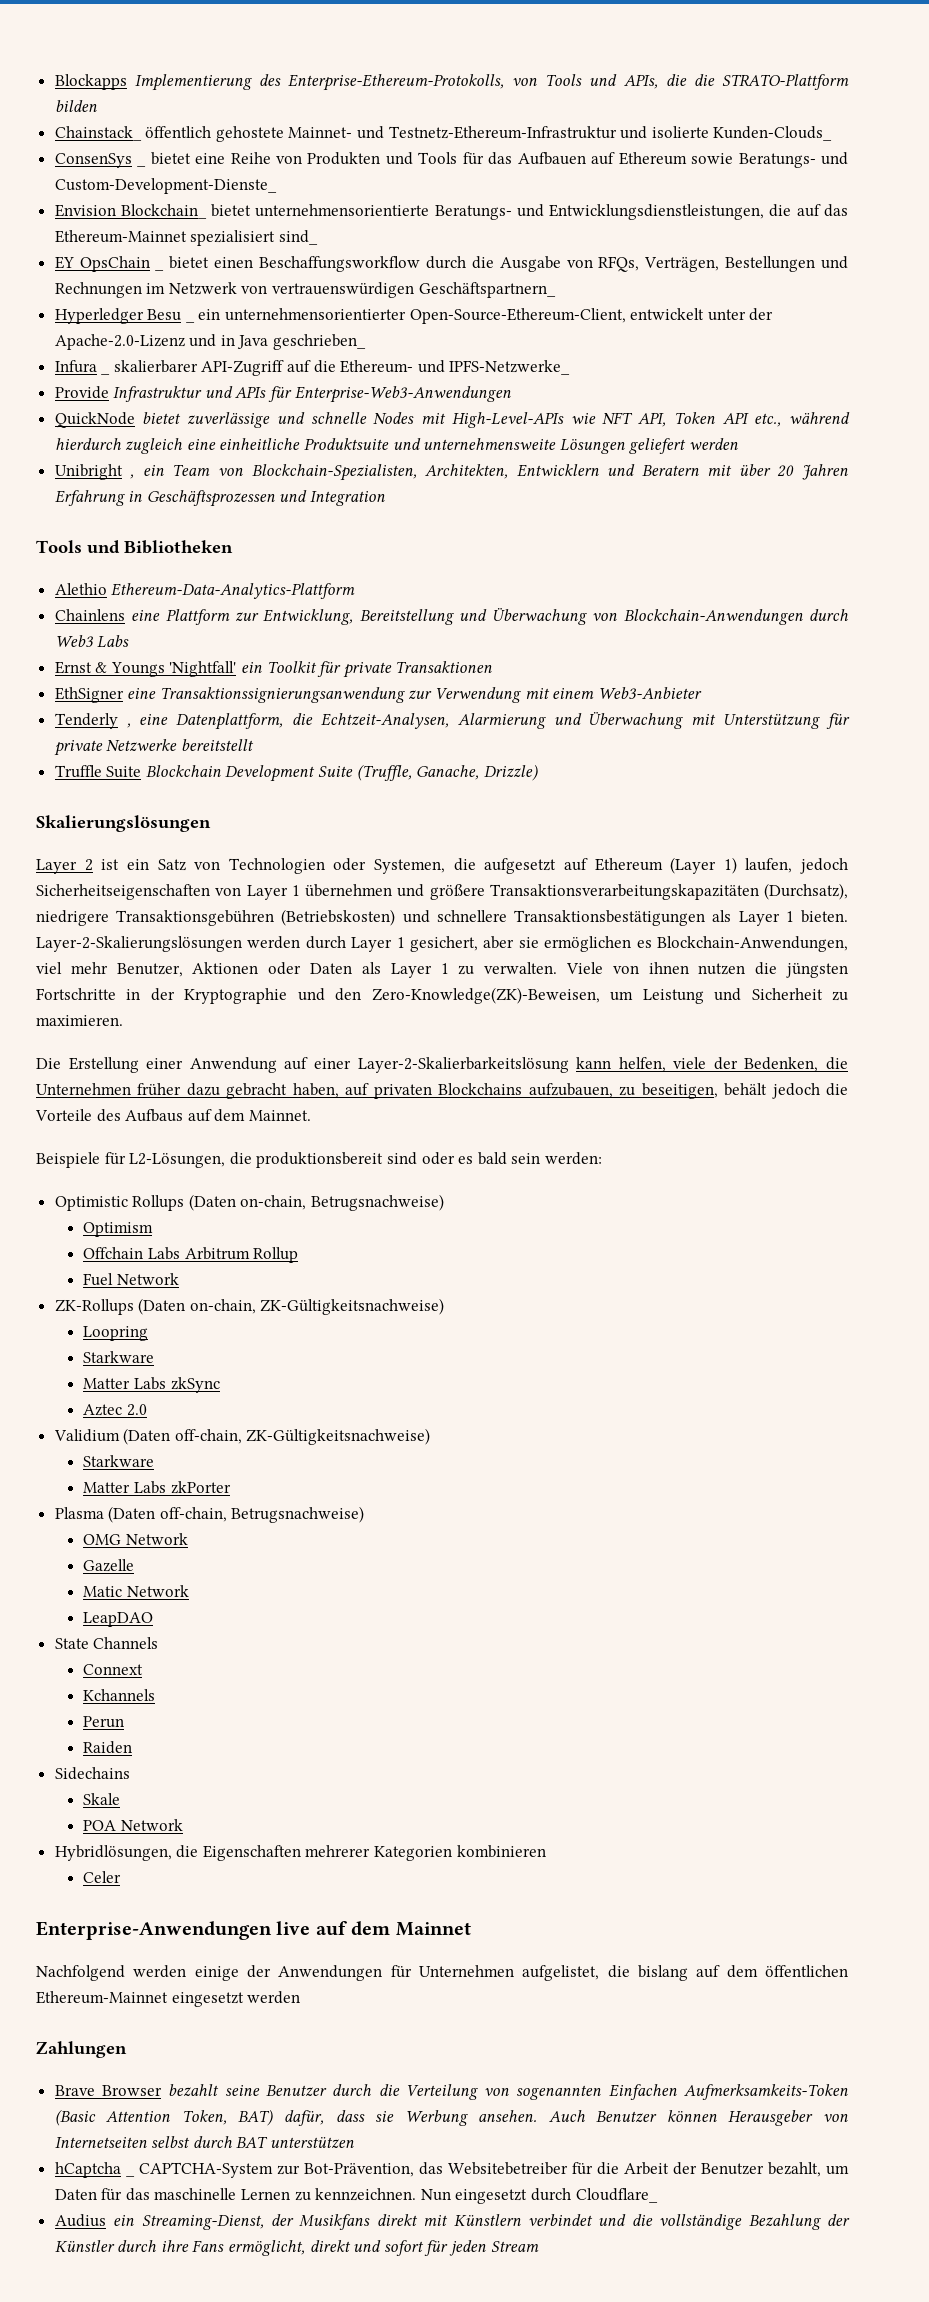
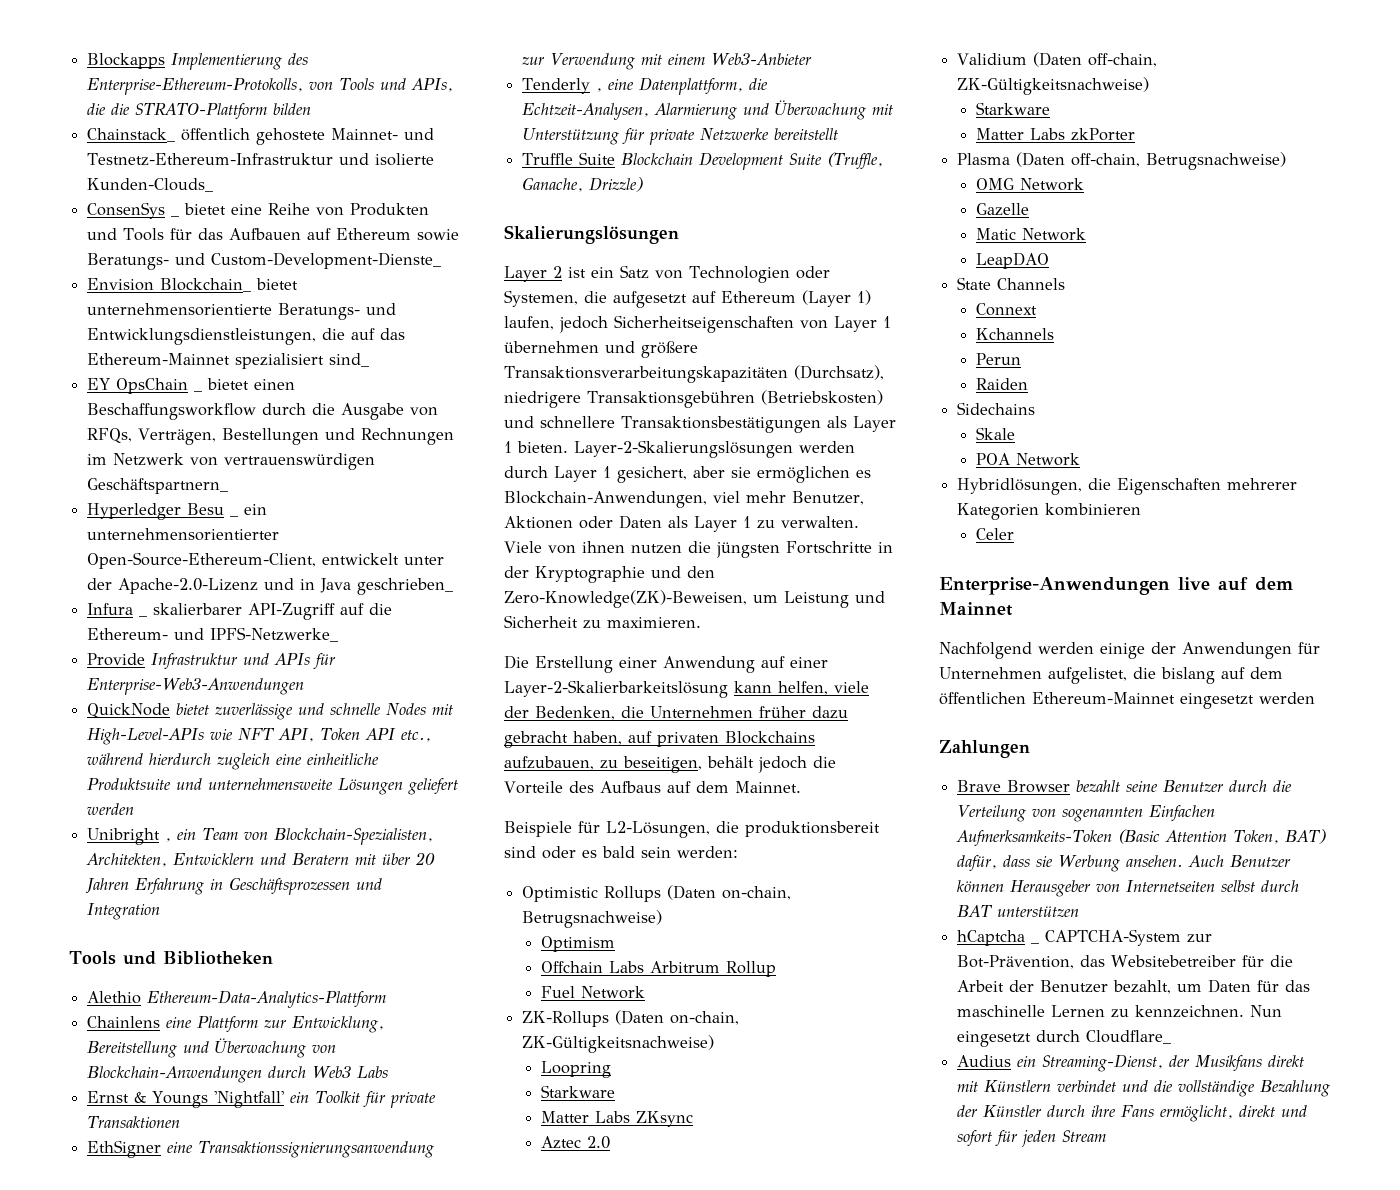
- Matter Labs zkSync
+ Matter Labs ZKsync

